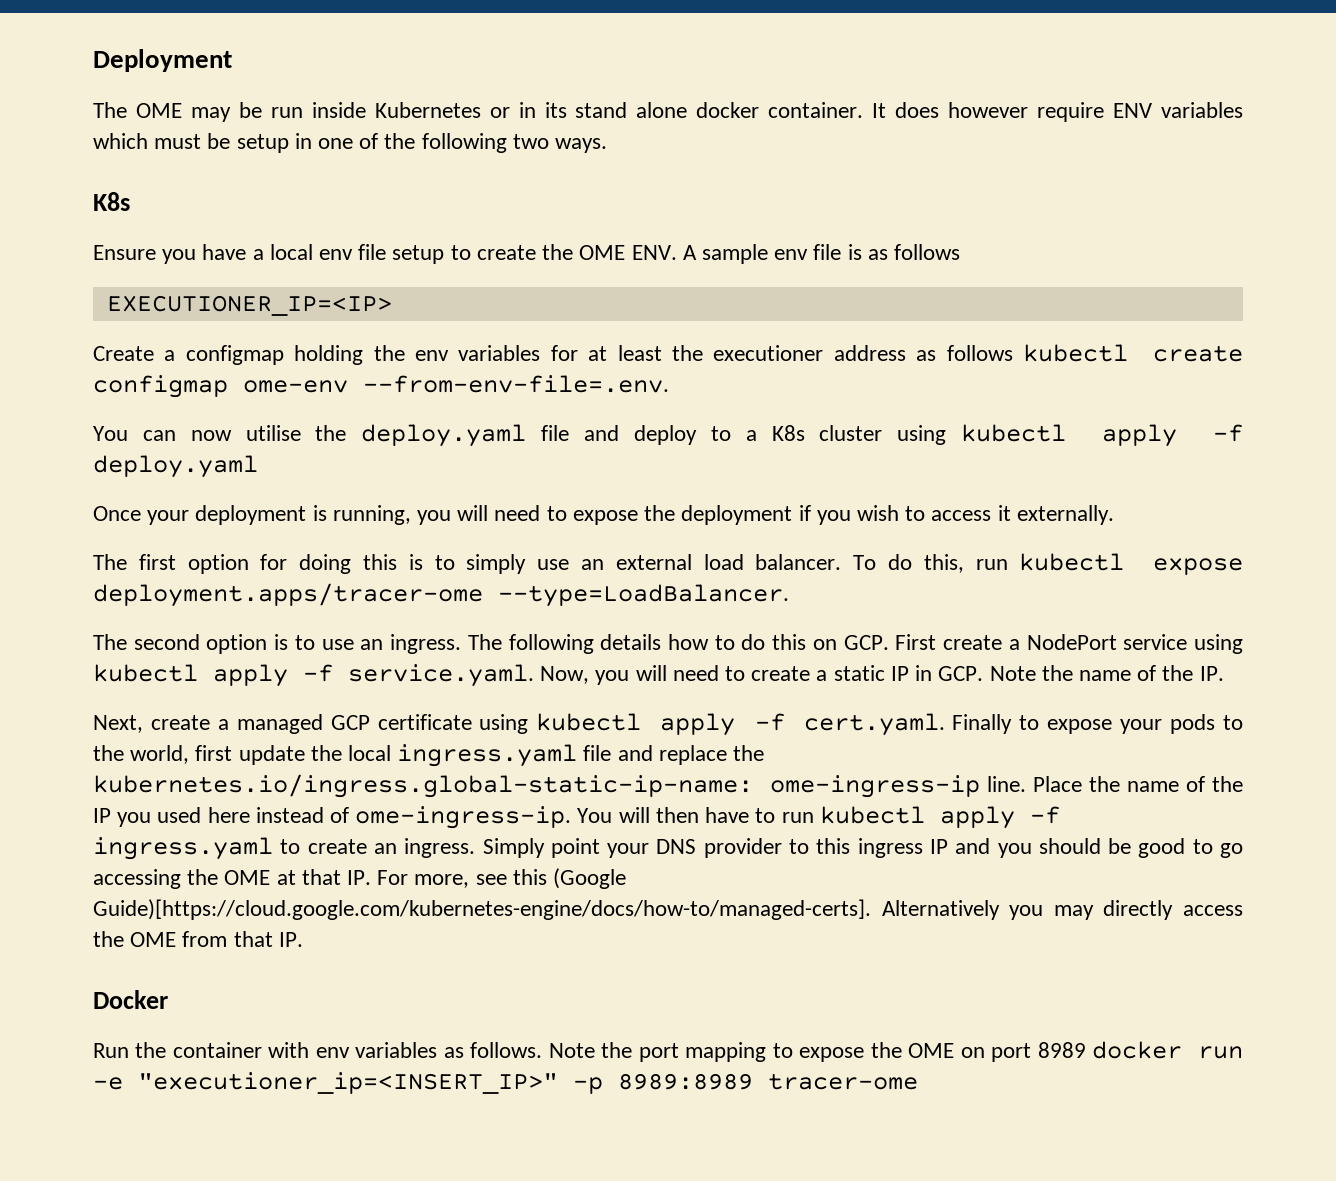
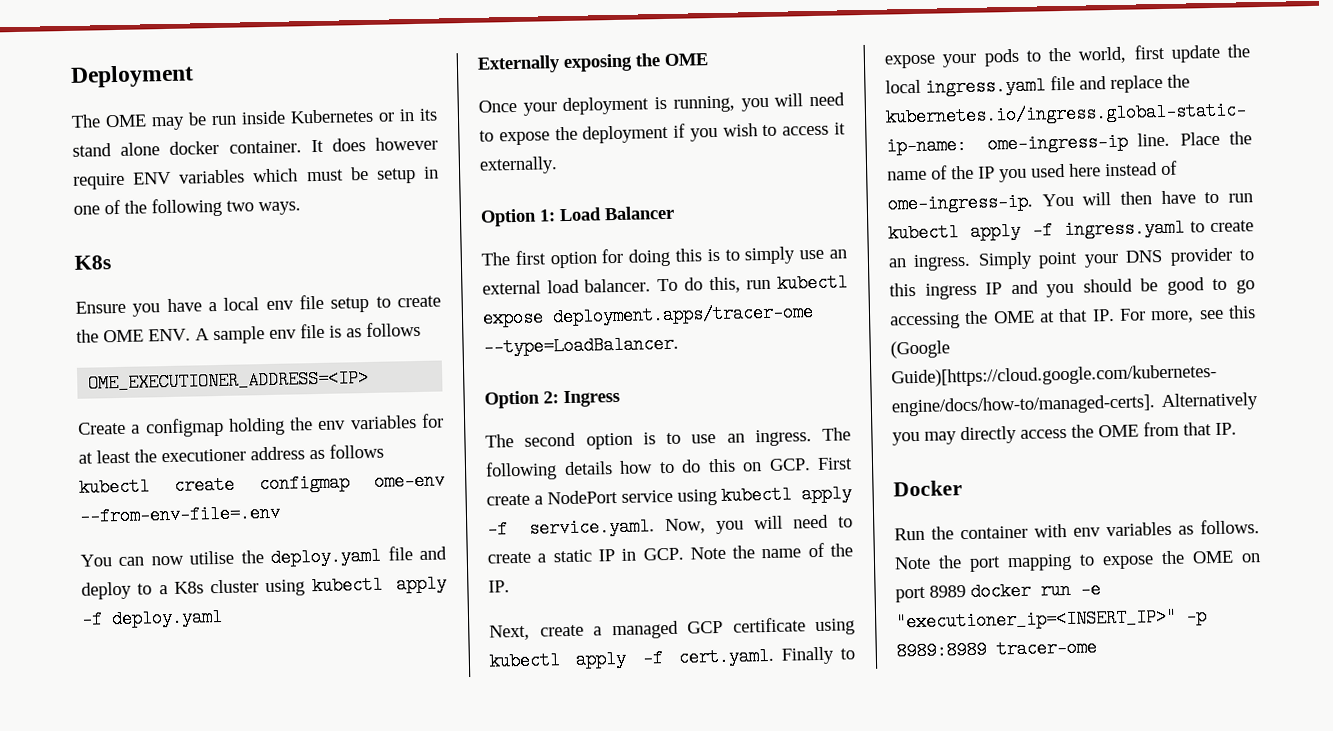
- EXECUTIONER_IP=<IP>
+ OME_EXECUTIONER_ADDRESS=<IP>
- Create a configmap holding the env variables for at least the executioner address as follows kubectl create configmap ome-env --from-env-file=.env.
+ Create a configmap holding the env variables for at least the executioner address as follows kubectl create configmap ome-env --from-env-file=.env
+ Externally exposing the OME
+ Option 1: Load Balancer
+ Option 2: Ingress

